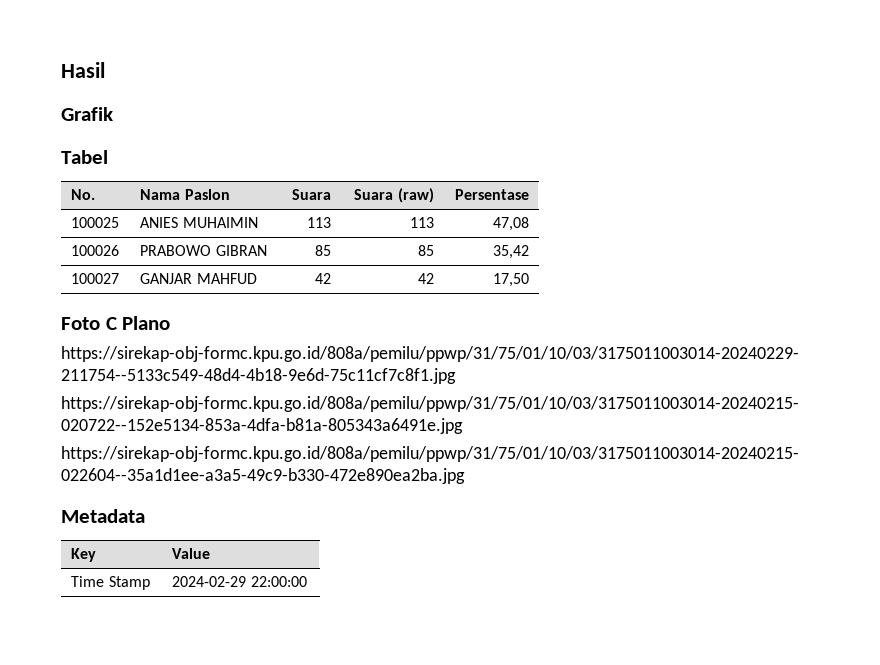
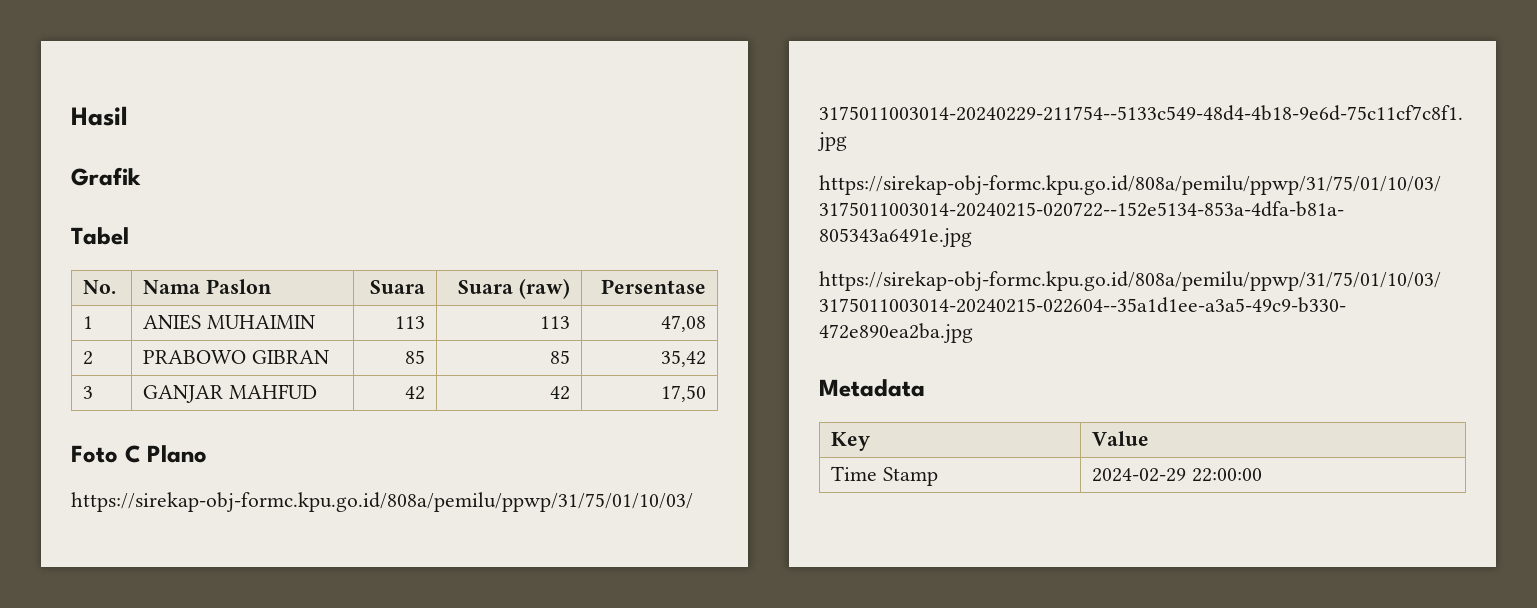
- 100025 | ANIES MUHAIMIN | 113 | 113 | 47,08
+ 1 | ANIES MUHAIMIN | 113 | 113 | 47,08
- 100026 | PRABOWO GIBRAN | 85 | 85 | 35,42
+ 2 | PRABOWO GIBRAN | 85 | 85 | 35,42
- 100027 | GANJAR MAHFUD | 42 | 42 | 17,50
+ 3 | GANJAR MAHFUD | 42 | 42 | 17,50

